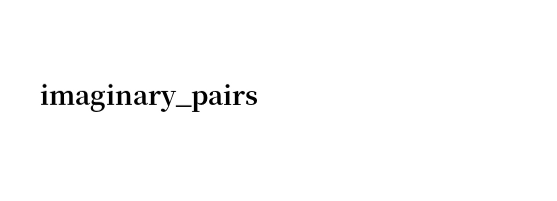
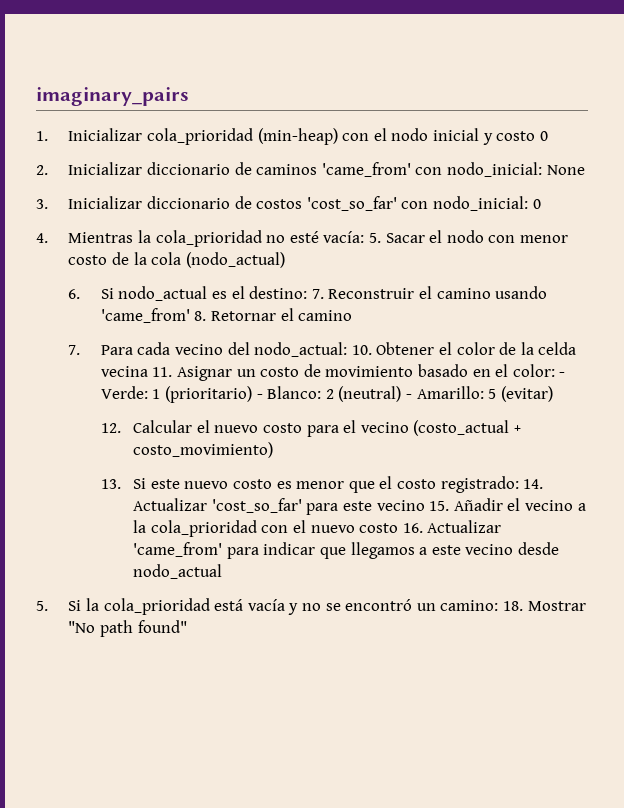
+ 1. Inicializar cola_prioridad (min-heap) con el nodo inicial y costo 0
+ 2. Inicializar diccionario de caminos 'came_from' con nodo_inicial: None
+ 3. Inicializar diccionario de costos 'cost_so_far' con nodo_inicial: 0
+ 4. Mientras la cola_prioridad no esté vacía: 5. Sacar el nodo con menor costo de la cola (nodo_actual)
+ 6. Si nodo_actual es el destino: 7. Reconstruir el camino usando 'came_from' 8. Retornar el camino
+ 7. Para cada vecino del nodo_actual: 10. Obtener el color de la celda vecina 11. Asignar un costo de movimiento basado en el color: - Verde: 1 (prioritario) - Blanco: 2 (neutral) - Amarillo: 5 (evitar)
+ 12. Calcular el nuevo costo para el vecino (costo_actual + costo_movimiento)
+ 13. Si este nuevo costo es menor que el costo registrado: 14. Actualizar 'cost_so_far' para este vecino 15. Añadir el vecino a la cola_prioridad con el nuevo costo 16. Actualizar 'came_from' para indicar que llegamos a este vecino desde nodo_actual
+ 5. Si la cola_prioridad está vacía y no se encontró un camino: 18. Mostrar "No path found"

